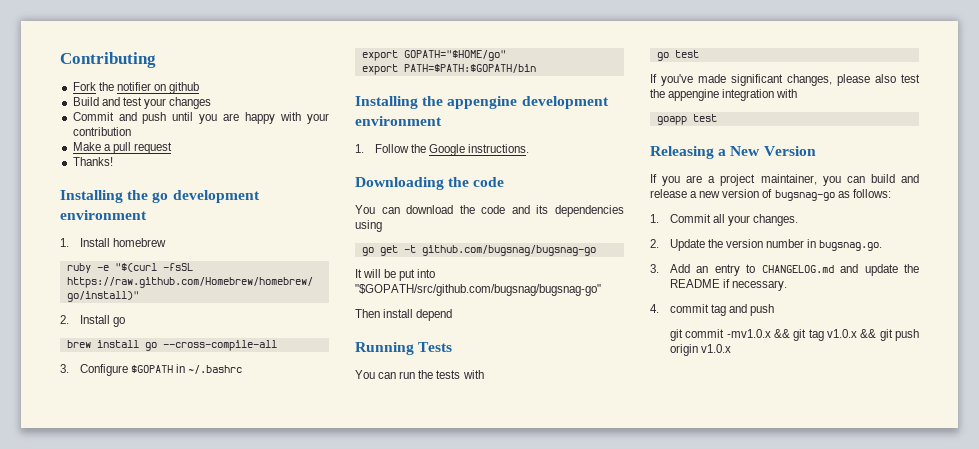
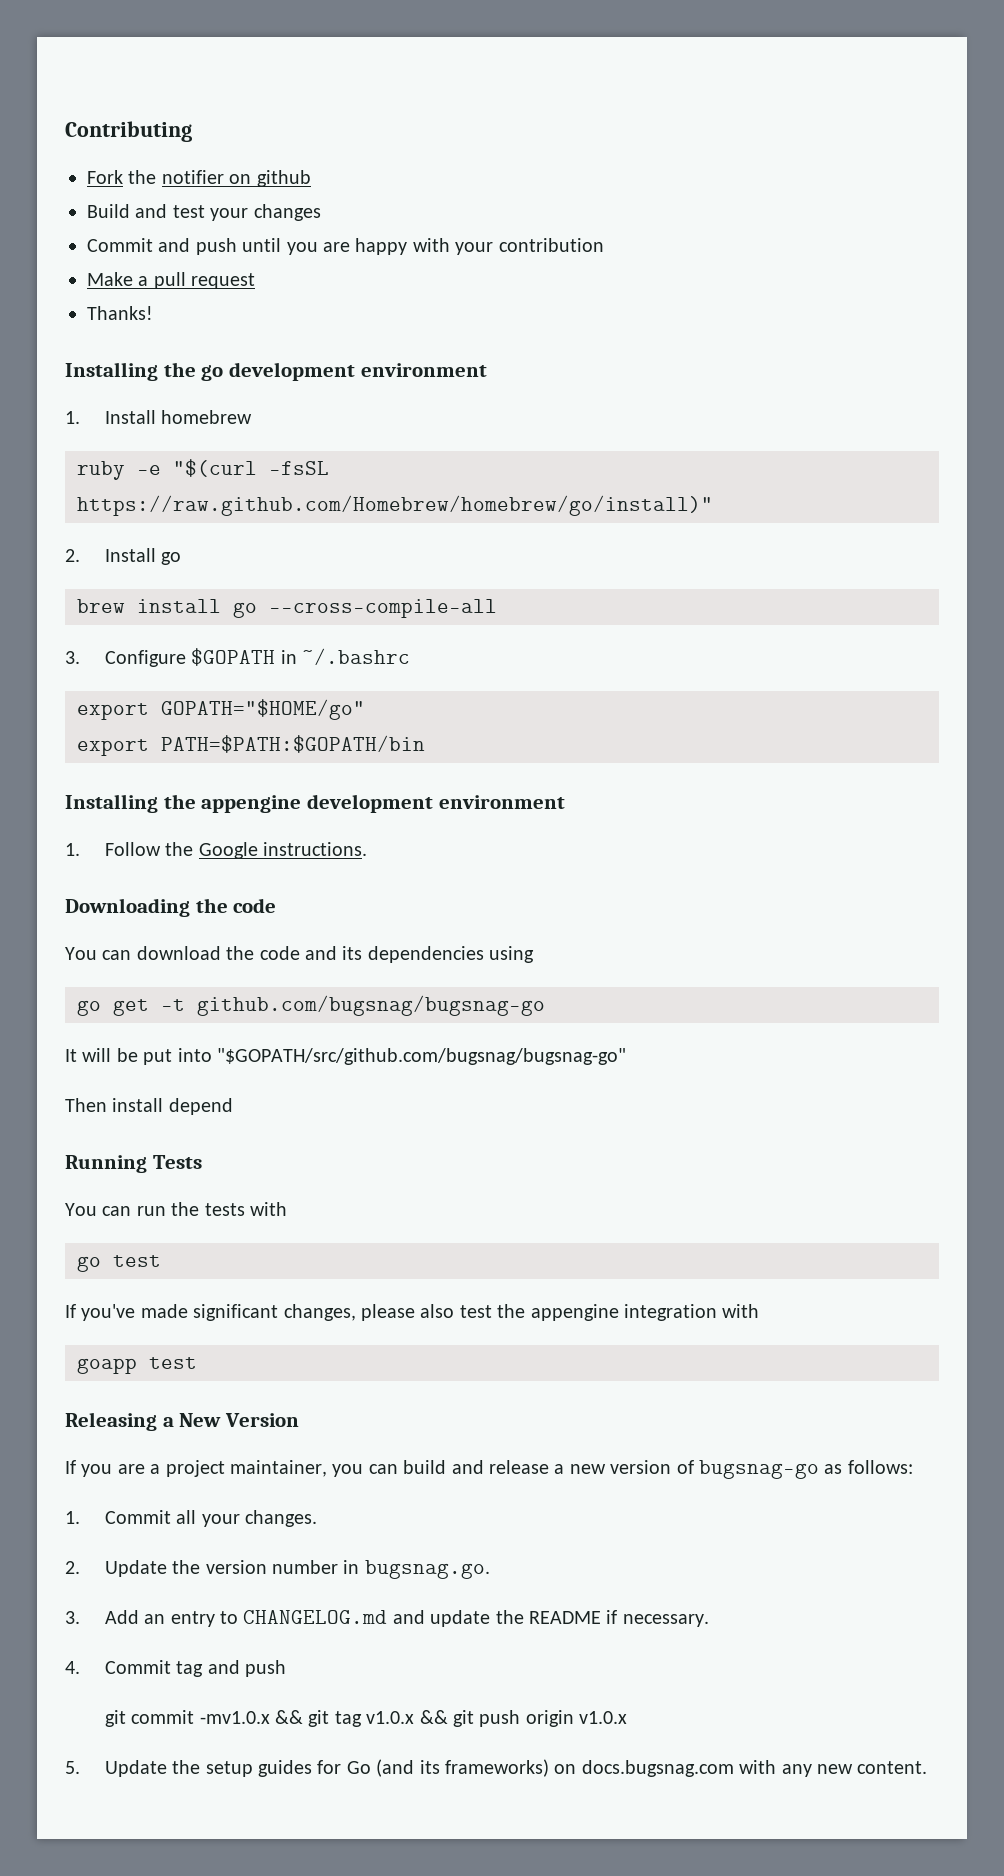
- 4. commit tag and push
+ 4. Commit tag and push
+ 5. Update the setup guides for Go (and its frameworks) on docs.bugsnag.com with any new content.

